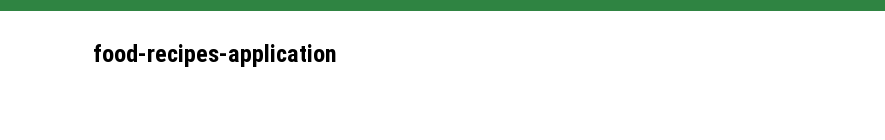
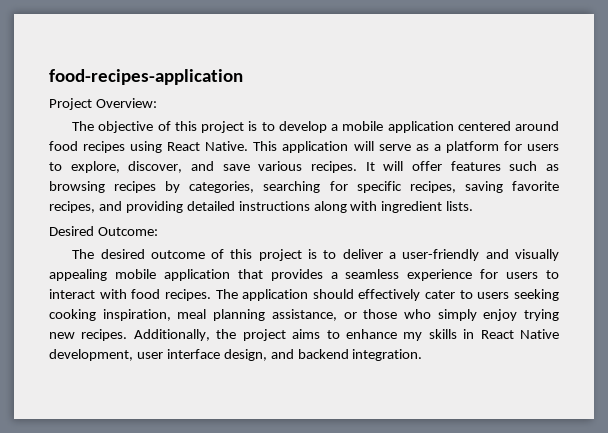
+ Project Overview:
+ The objective of this project is to develop a mobile application centered around food recipes using React Native. This application will serve as a platform for users to explore, discover, and save various recipes. It will offer features such as browsing recipes by categories, searching for specific recipes, saving favorite recipes, and providing detailed instructions along with ingredient lists.
+ Desired Outcome:
+ The desired outcome of this project is to deliver a user-friendly and visually appealing mobile application that provides a seamless experience for users to interact with food recipes. The application should effectively cater to users seeking cooking inspiration, meal planning assistance, or those who simply enjoy trying new recipes. Additionally, the project aims to enhance my skills in React Native development, user interface design, and backend integration.

